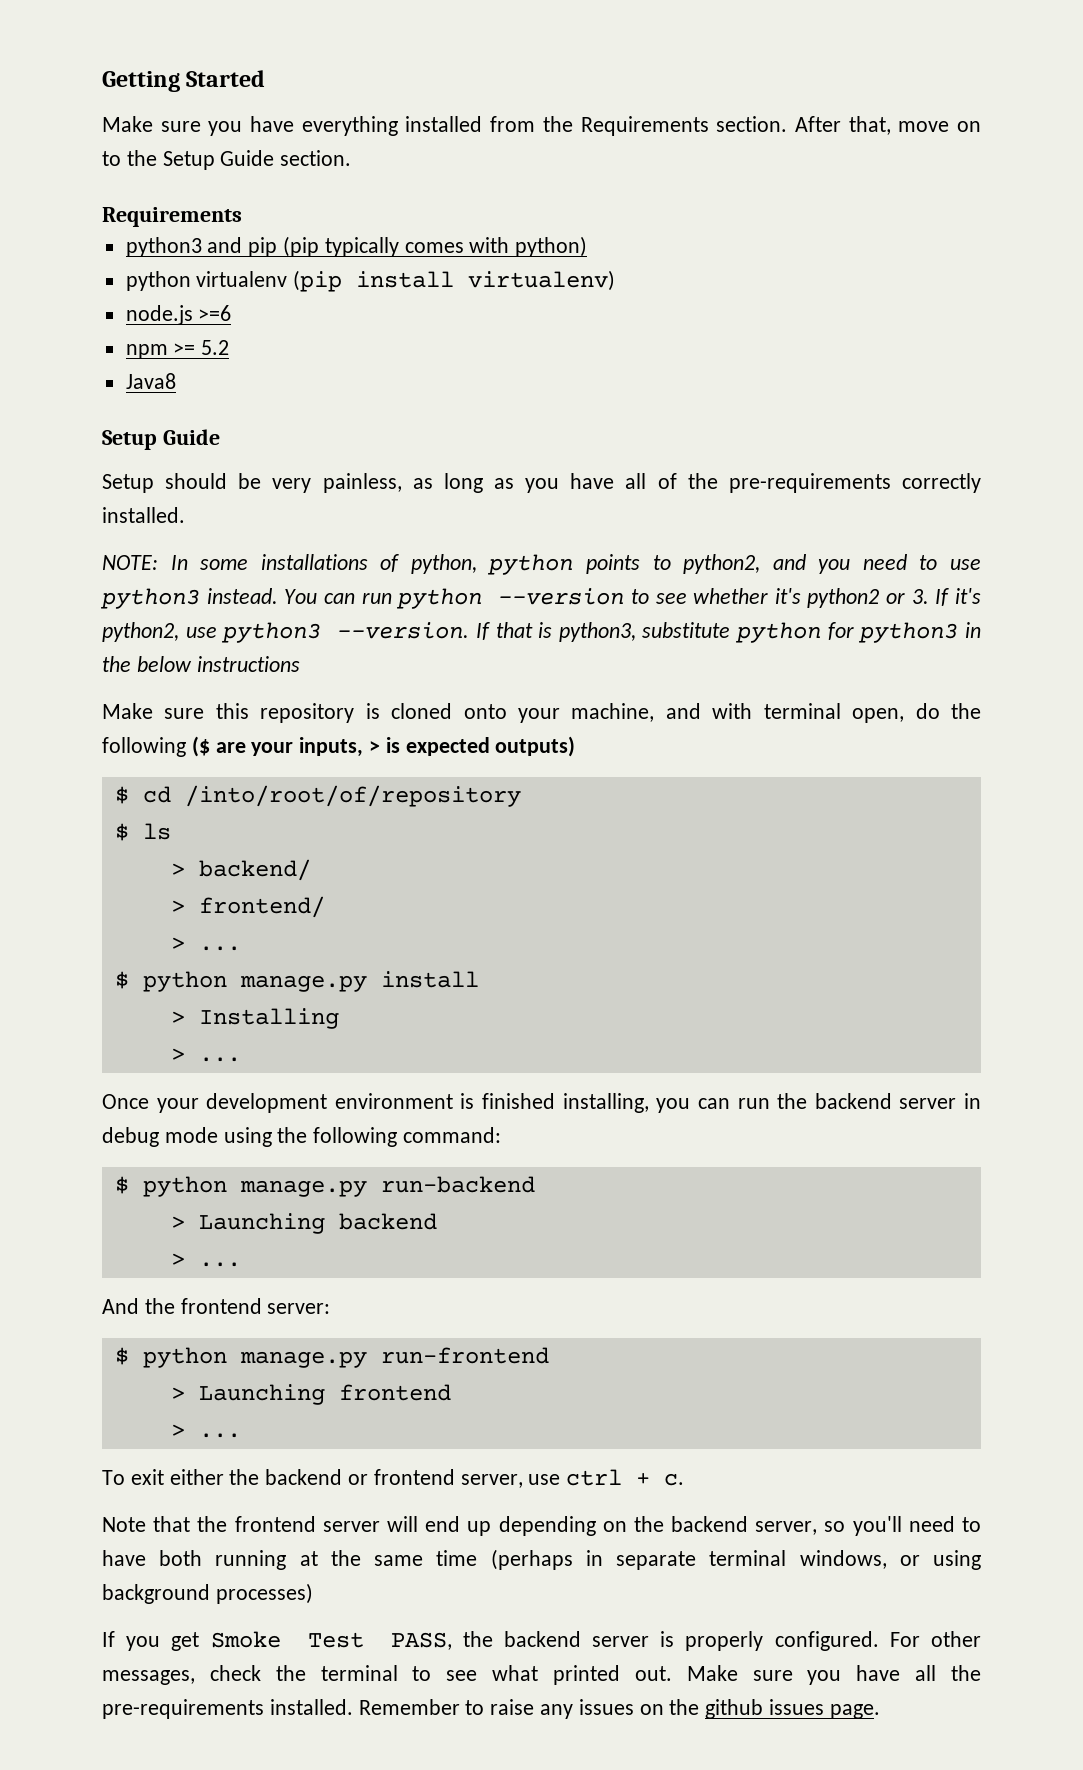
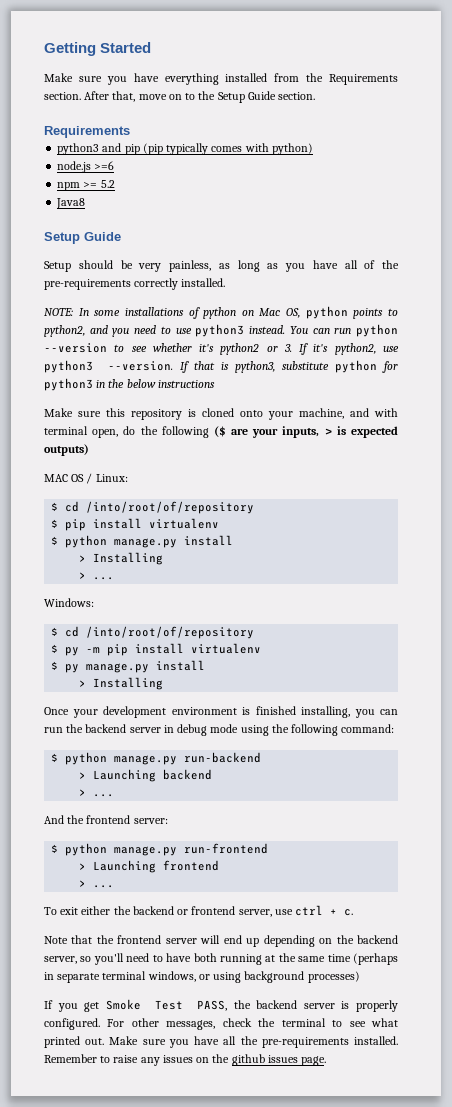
- python virtualenv (pip install virtualenv)
- NOTE: In some installations of python, python points to python2, and you need to use python3 instead.
+ NOTE: In some installations of python on Mac OS, python points to python2, and you need to use python3 instead.
+ MAC OS / Linux:
  $ cd /into/root/of/repository
- $ ls
- > backend/
- > frontend/
- > ...
+ $ pip install virtualenv
+ Windows:
+ $ cd /into/root/of/repository
+ $ py -m pip install virtualenv
+ $ py manage.py install
+ > Installing

